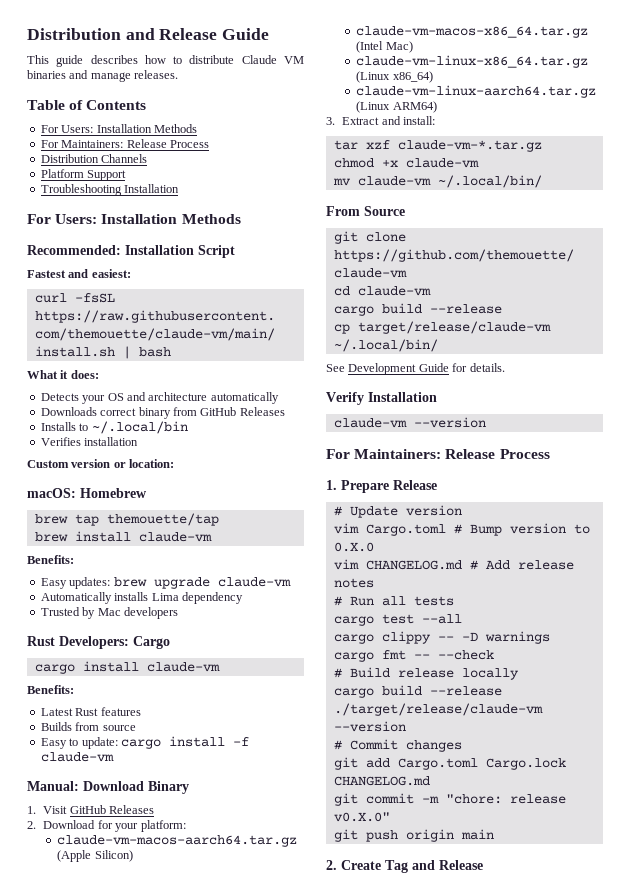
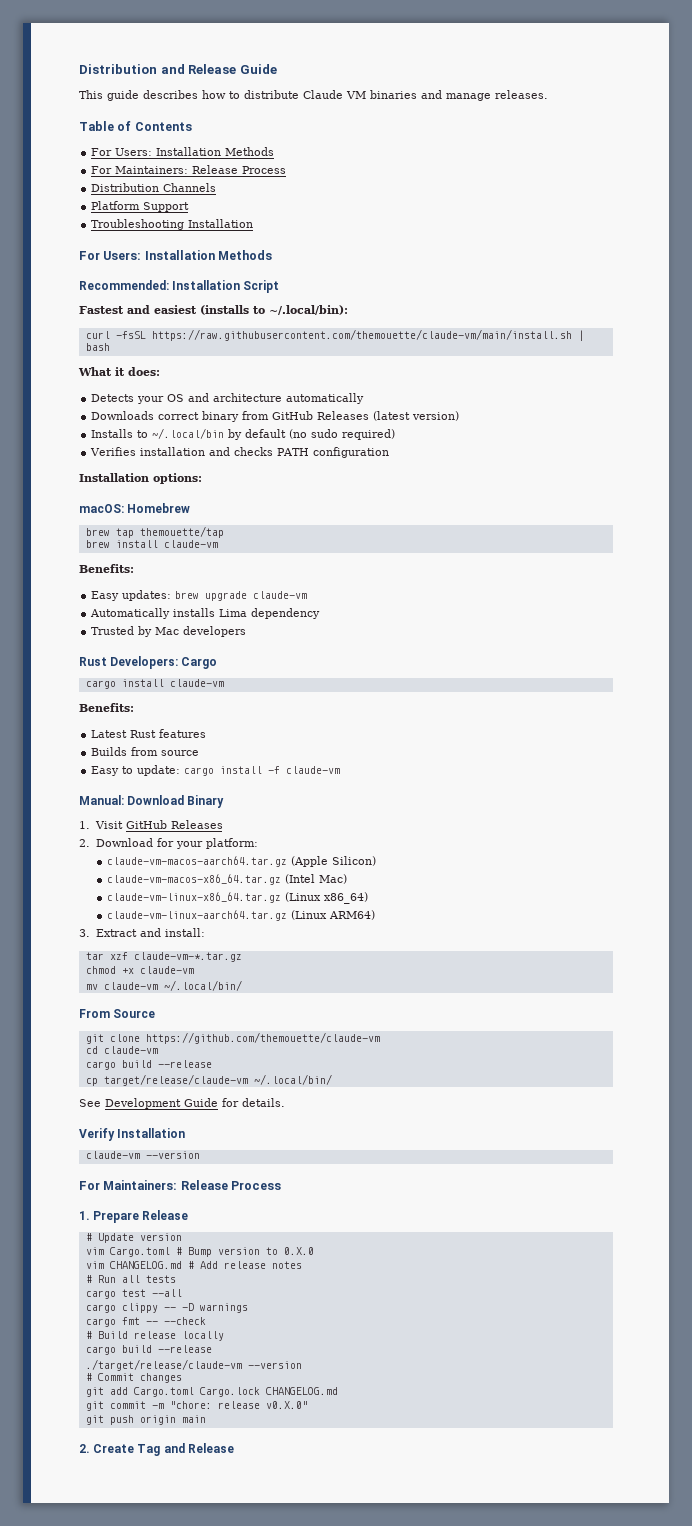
- Fastest and easiest:
+ Fastest and easiest (installs to ~/.local/bin):
- Downloads correct binary from GitHub Releases
+ Downloads correct binary from GitHub Releases (latest version)
- Installs to ~/.local/bin
- Verifies installation
- Custom version or location:
+ Installs to ~/.local/bin by default (no sudo required)
+ Verifies installation and checks PATH configuration
+ Installation options:

